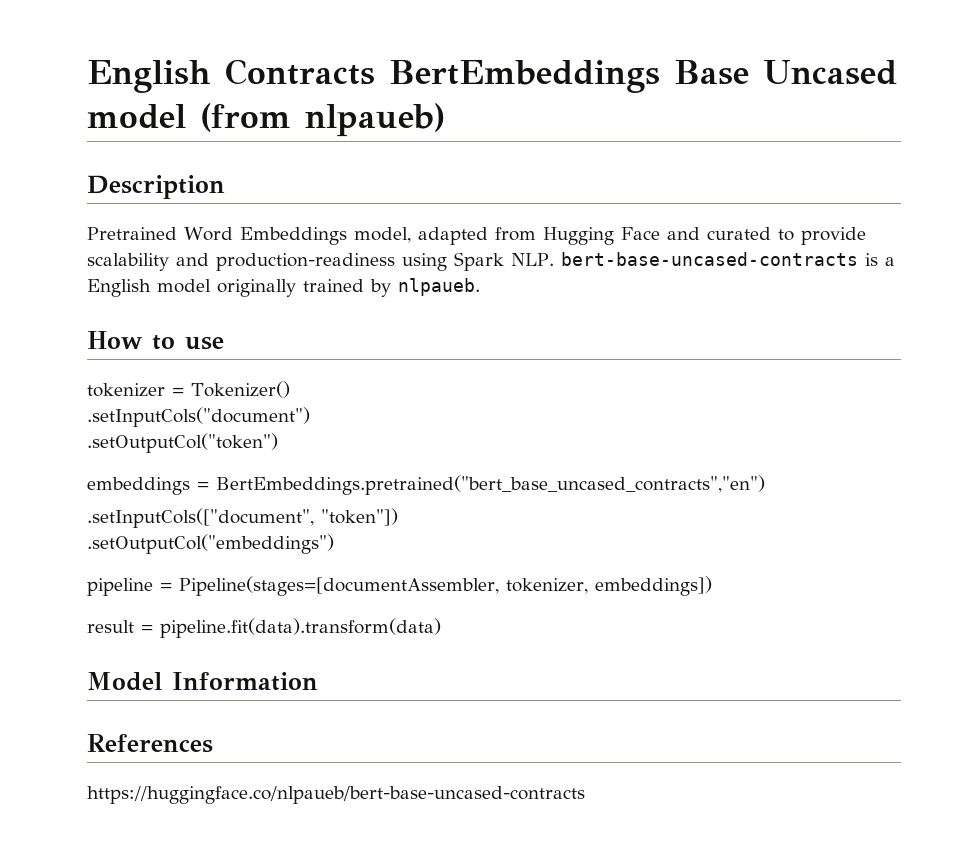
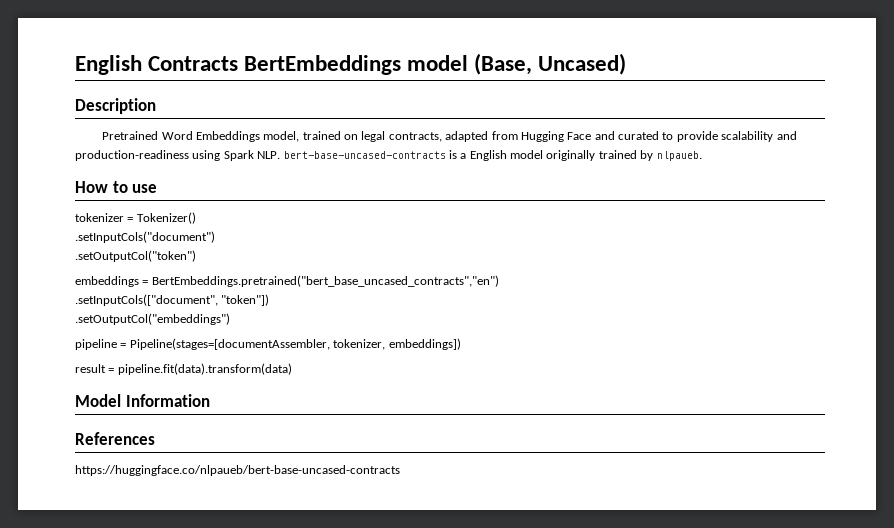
- English Contracts BertEmbeddings Base Uncased model (from nlpaueb)
+ English Contracts BertEmbeddings model (Base, Uncased)
- Pretrained Word Embeddings model, adapted from Hugging Face and curated to provide scalability and production-readiness using Spark NLP. bert-base-uncased-contracts is a English model originally trained by nlpaueb.
+ Pretrained Word Embeddings model, trained on legal contracts, adapted from Hugging Face and curated to provide scalability and production-readiness using Spark NLP. bert-base-uncased-contracts is a English model originally trained by nlpaueb.

